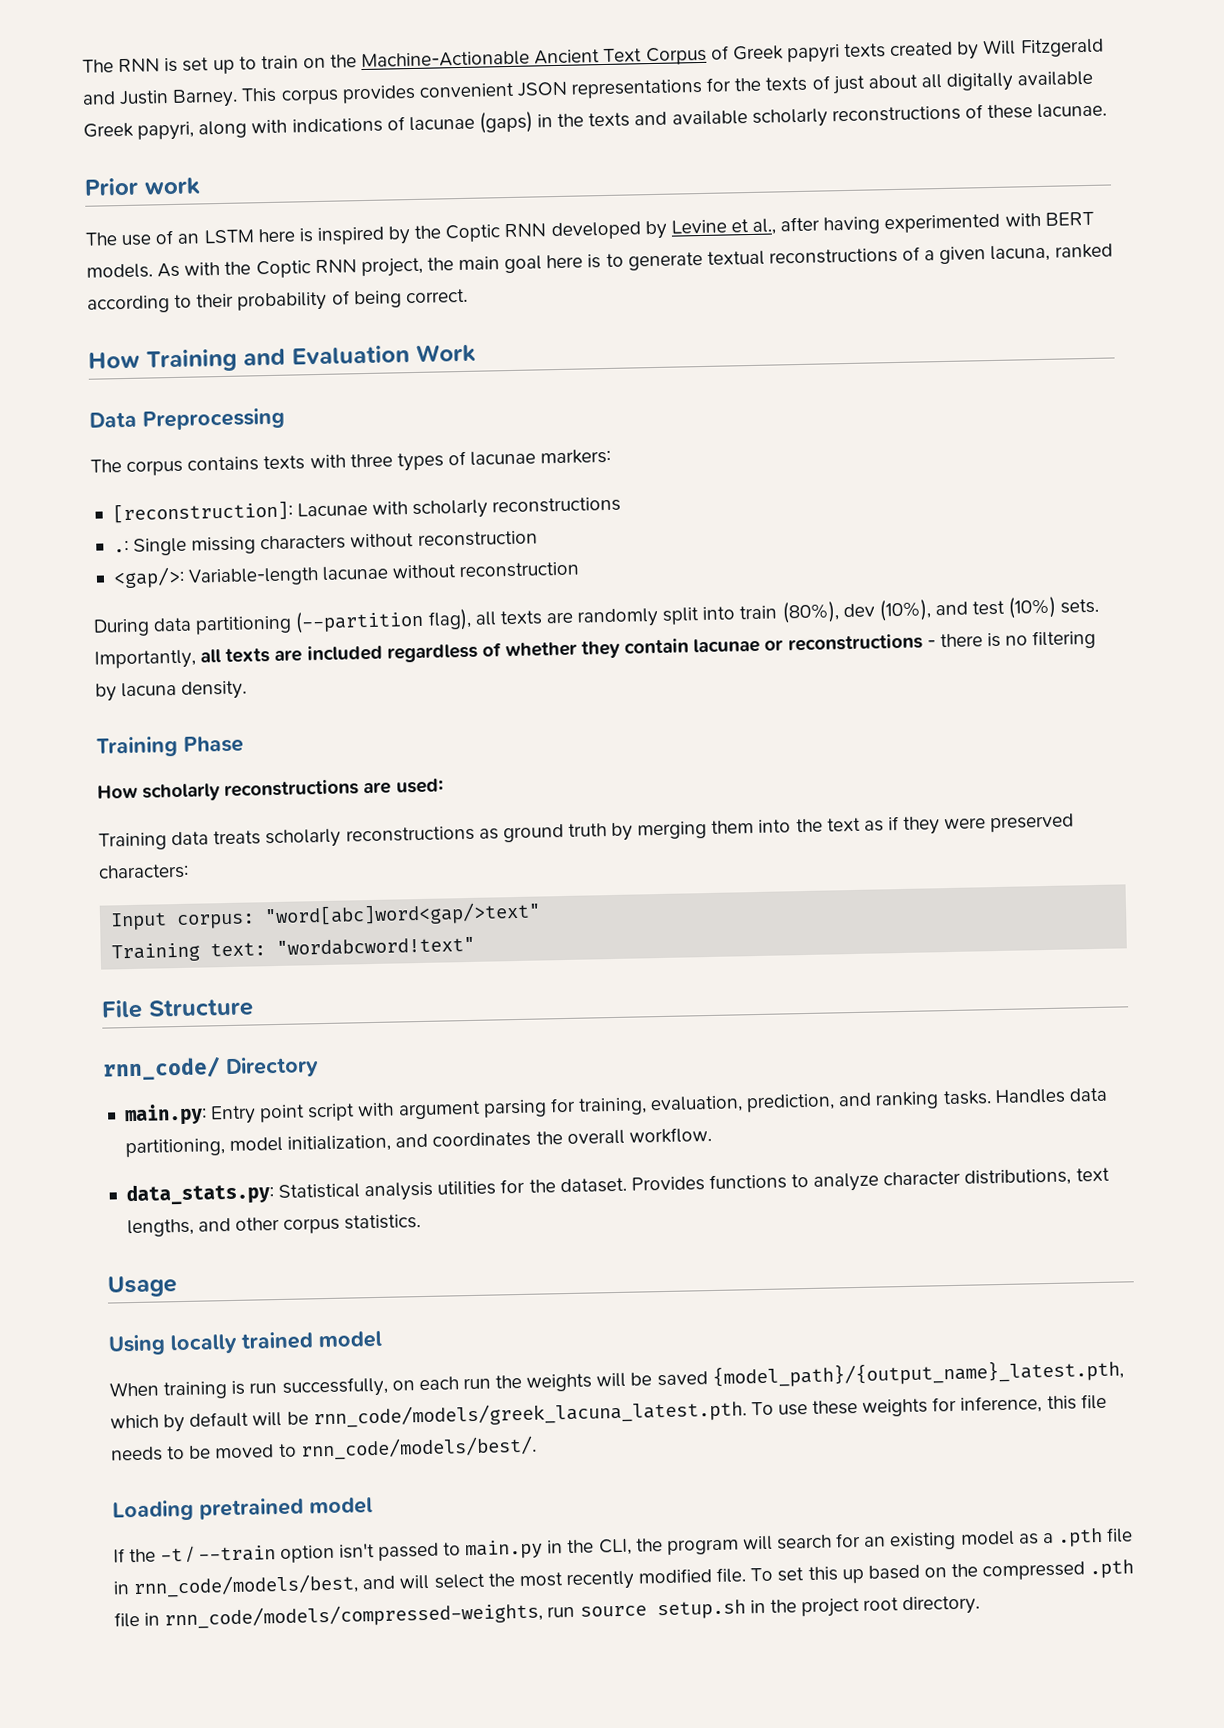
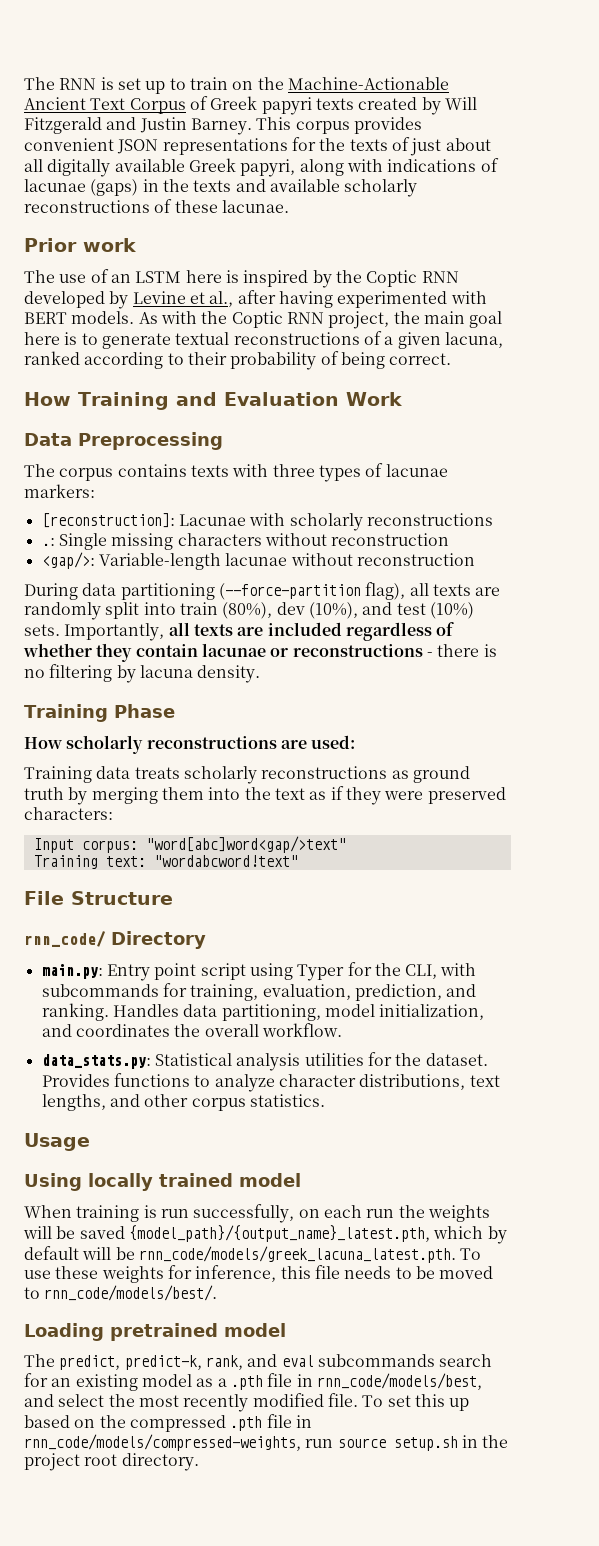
- During data partitioning (--partition flag), all texts are randomly split into train (80%), dev (10%), and test (10%) sets.
+ During data partitioning (--force-partition flag), all texts are randomly split into train (80%), dev (10%), and test (10%) sets.
- main.py: Entry point script with argument parsing for training, evaluation, prediction, and ranking tasks.
+ main.py: Entry point script using Typer for the CLI, with subcommands for training, evaluation, prediction, and ranking.
- If the -t / --train option isn't passed to main.py in the CLI, the program will search for an existing model as a .pth file in rnn_code/models/best, and will select the most recently modified file.
+ The predict, predict-k, rank, and eval subcommands search for an existing model as a .pth file in rnn_code/models/best, and select the most recently modified file.

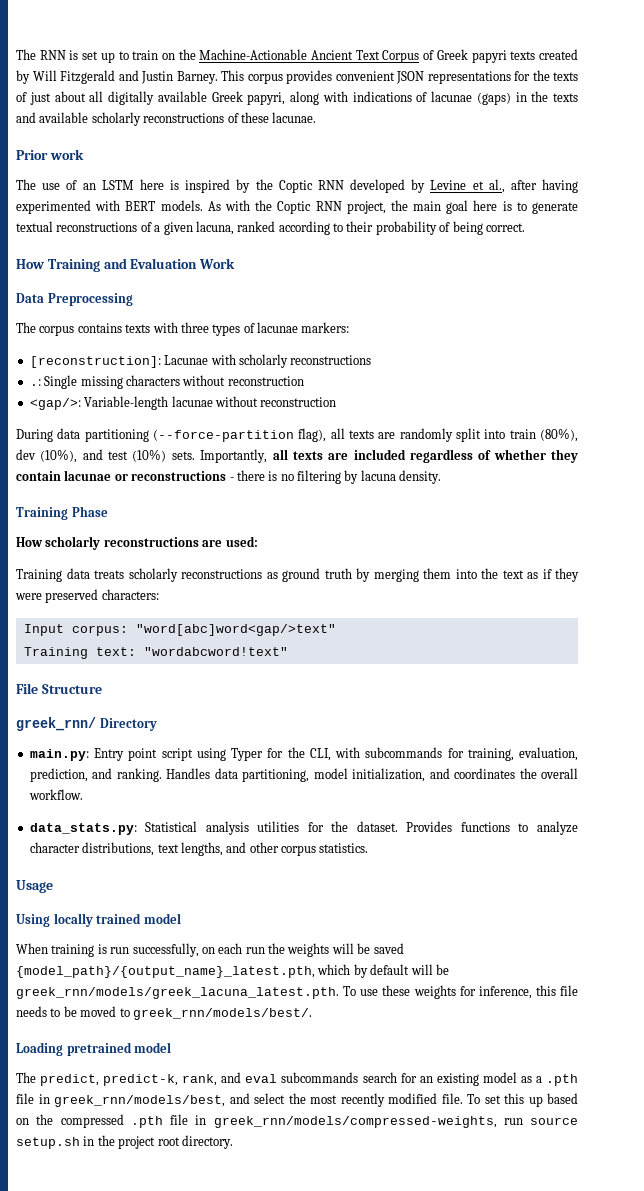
- rnn_code/ Directory
+ greek_rnn/ Directory
- When training is run successfully, on each run the weights will be saved {model_path}/{output_name}_latest.pth, which by default will be rnn_code/models/greek_lacuna_latest.pth. To use these weights for inference, this file needs to be moved to rnn_code/models/best/.
+ When training is run successfully, on each run the weights will be saved {model_path}/{output_name}_latest.pth, which by default will be greek_rnn/models/greek_lacuna_latest.pth. To use these weights for inference, this file needs to be moved to greek_rnn/models/best/.
- The predict, predict-k, rank, and eval subcommands search for an existing model as a .pth file in rnn_code/models/best, and select the most recently modified file.
+ The predict, predict-k, rank, and eval subcommands search for an existing model as a .pth file in greek_rnn/models/best, and select the most recently modified file.
- To set this up based on the compressed .pth file in rnn_code/models/compressed-weights, run source setup.sh in the project root directory.
+ To set this up based on the compressed .pth file in greek_rnn/models/compressed-weights, run source setup.sh in the project root directory.

